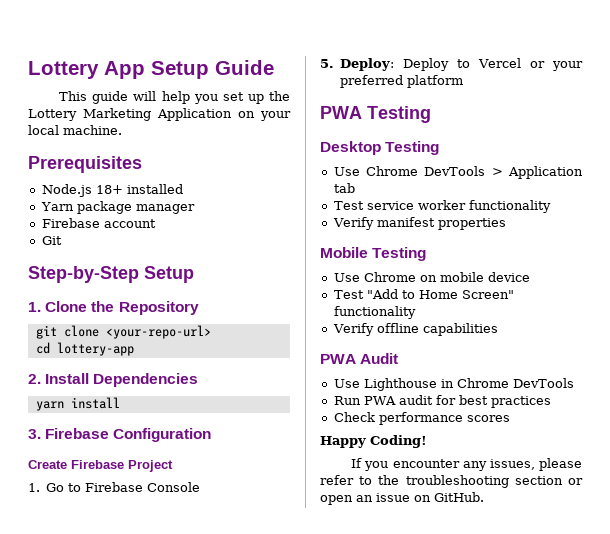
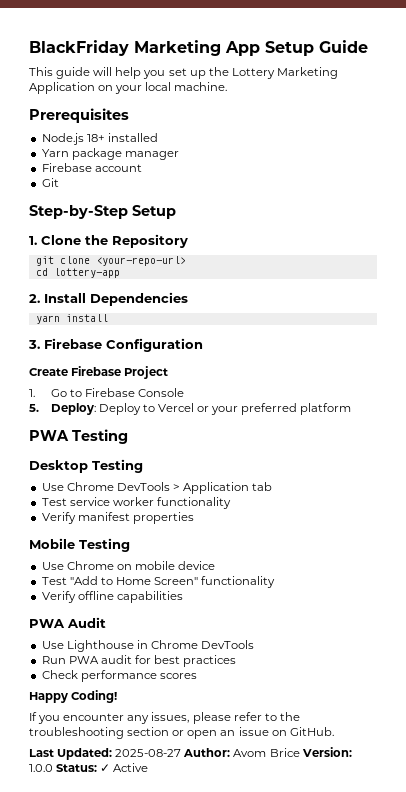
- Lottery App Setup Guide
+ BlackFriday Marketing App Setup Guide
+ Last Updated: 2025-08-27 Author: Avom Brice Version: 1.0.0 Status: ✓ Active

